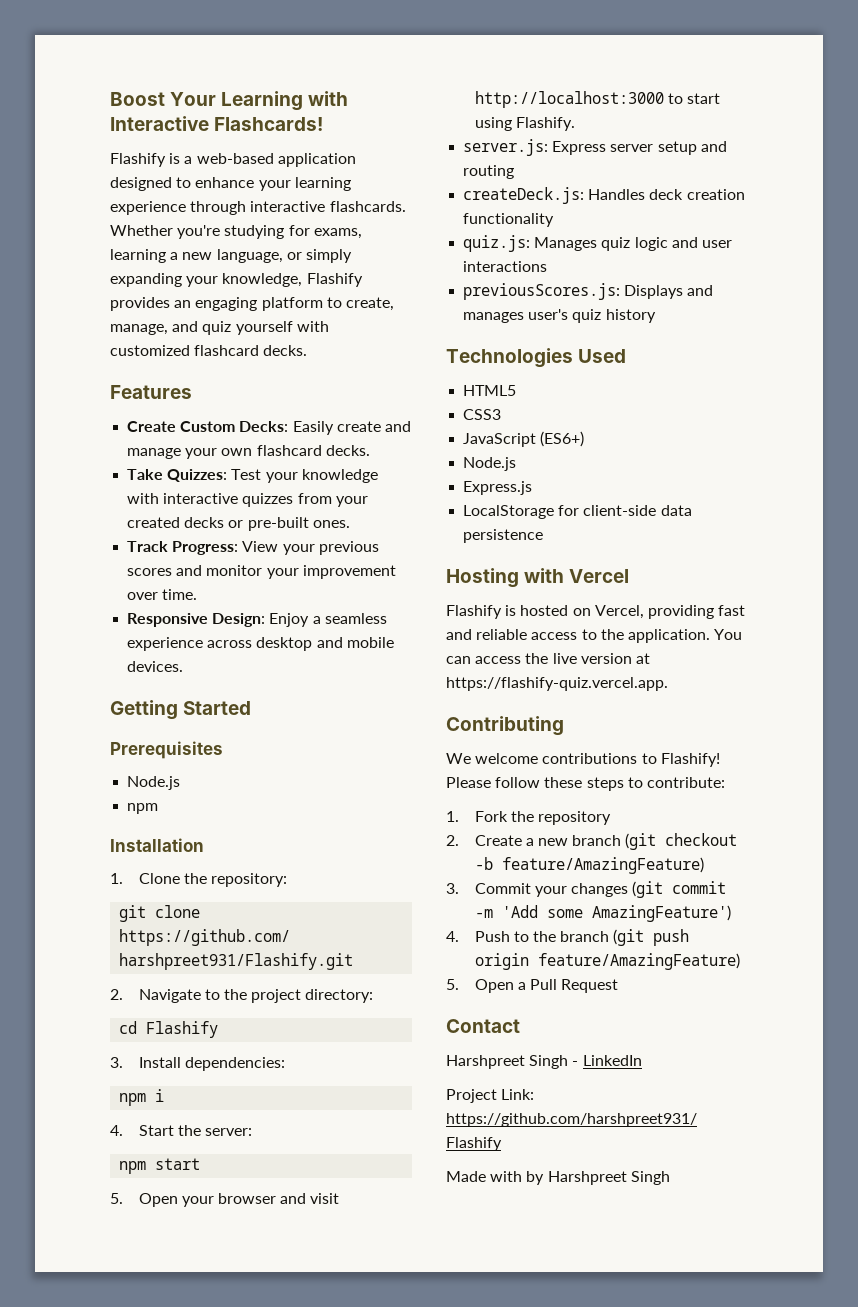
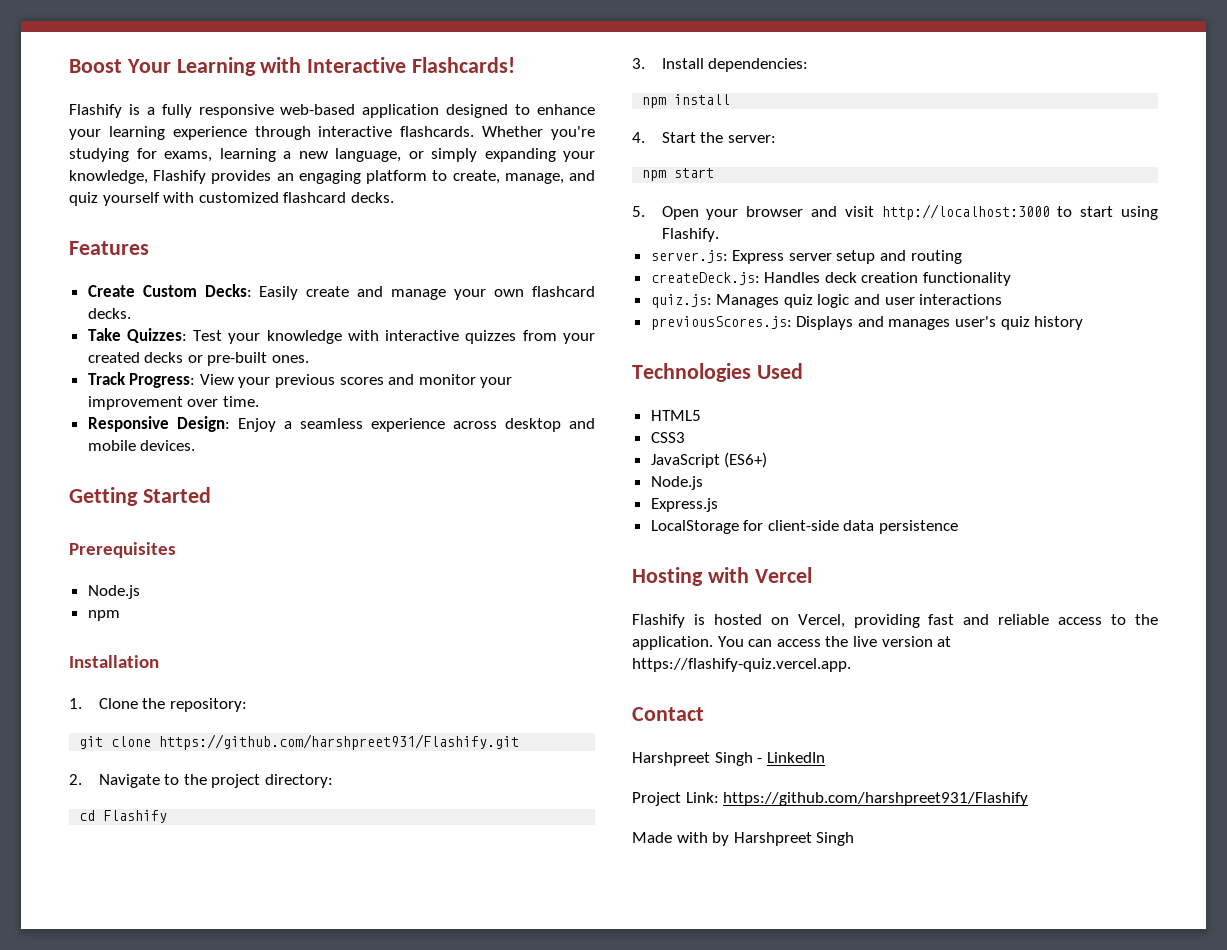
- Flashify is a web-based application designed to enhance your learning experience through interactive flashcards.
+ Flashify is a fully responsive web-based application designed to enhance your learning experience through interactive flashcards.
- npm i
+ npm install
- Contributing
- We welcome contributions to Flashify! Please follow these steps to contribute:
- 1. Fork the repository
- 2. Create a new branch (git checkout -b feature/AmazingFeature)
- 3. Commit your changes (git commit -m 'Add some AmazingFeature')
- 4. Push to the branch (git push origin feature/AmazingFeature)
- 5. Open a Pull Request

